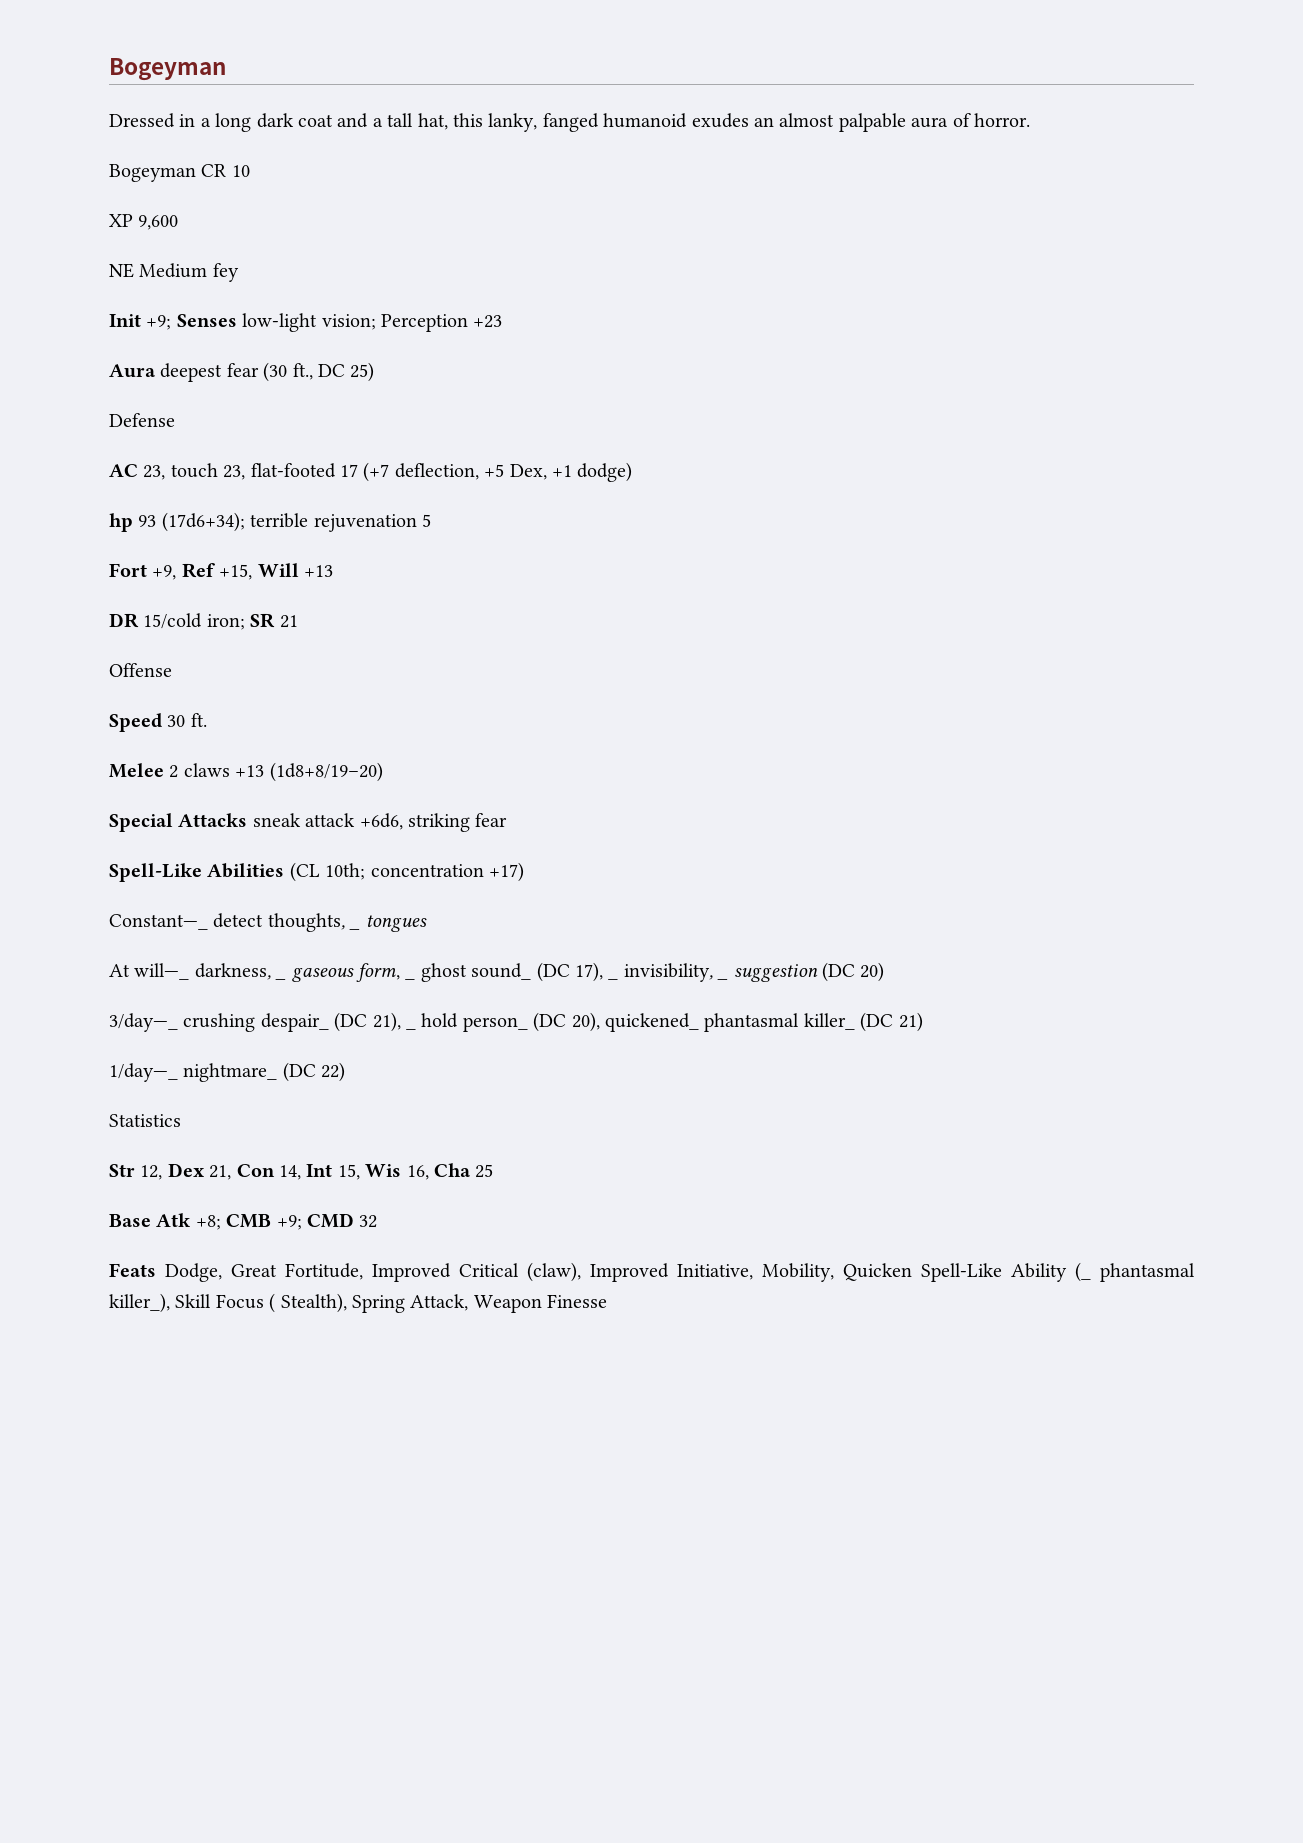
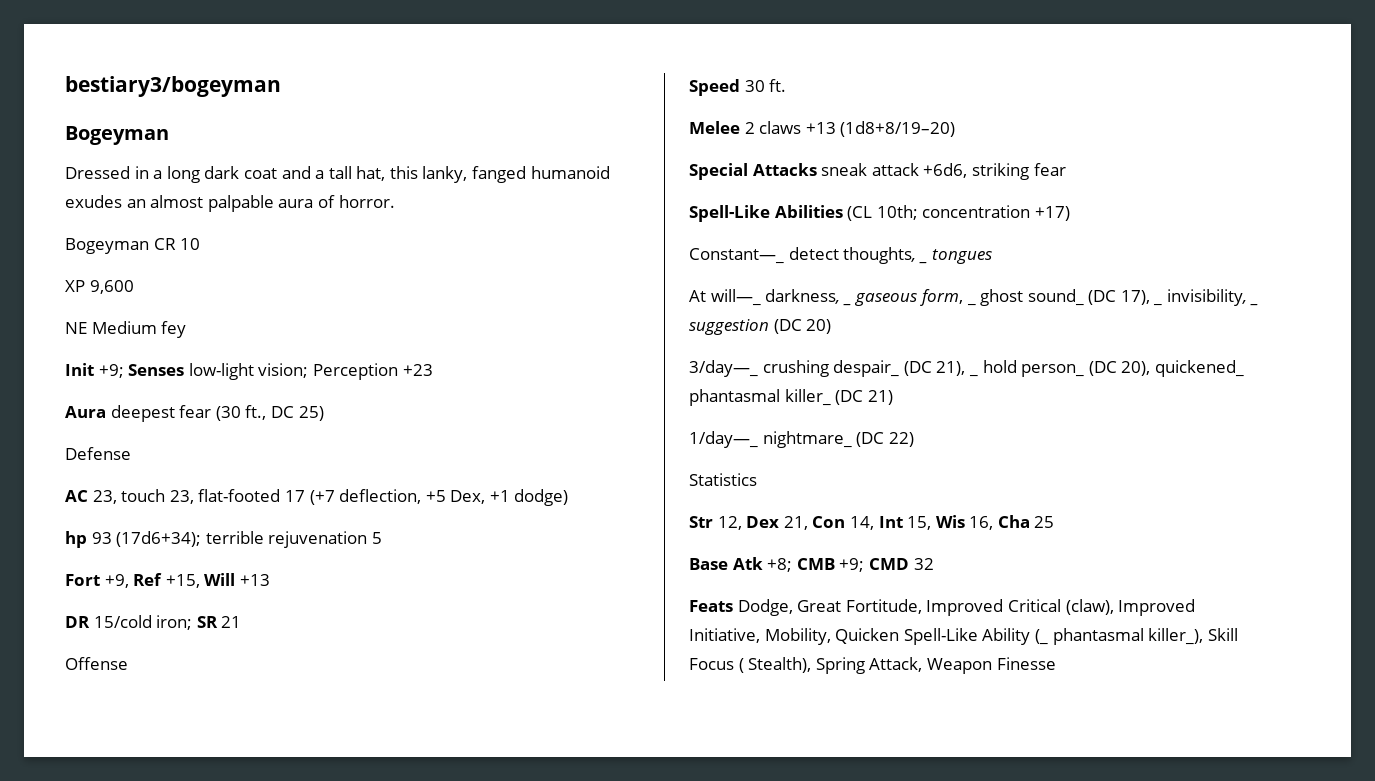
+ bestiary3/bogeyman

